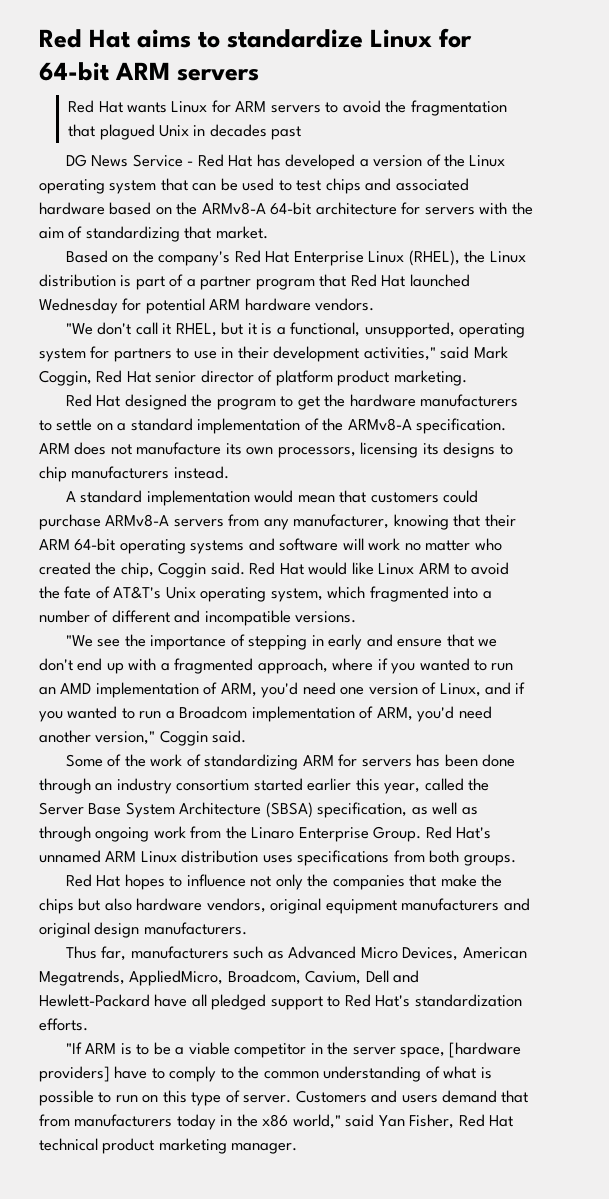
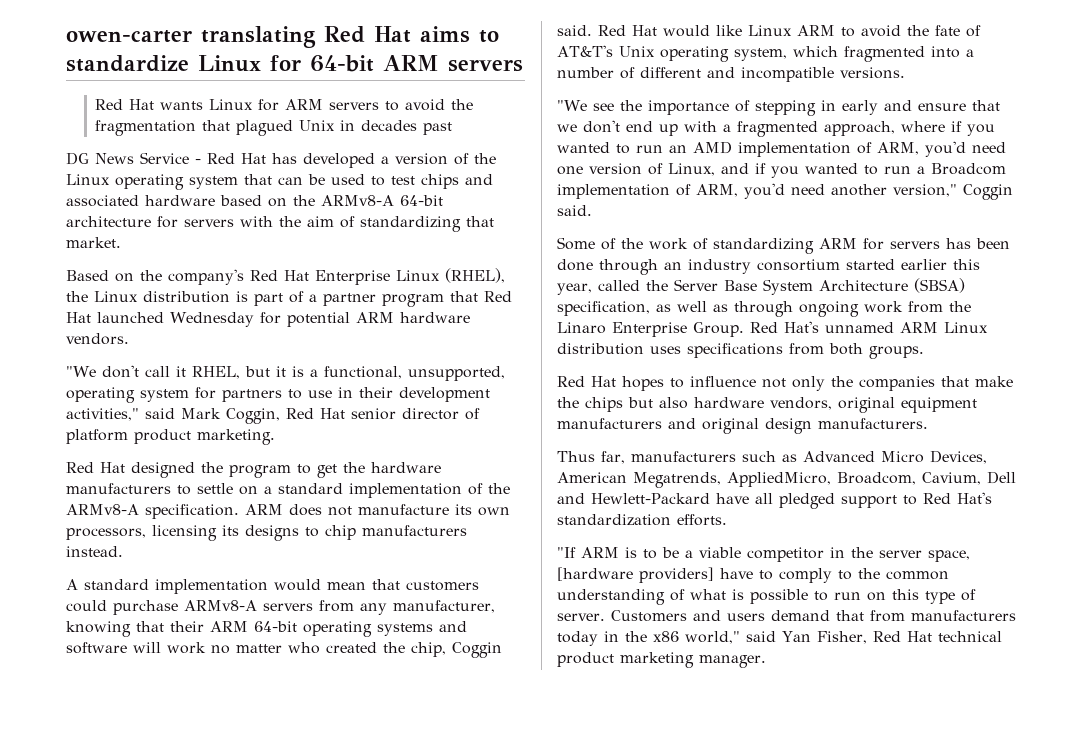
- Red Hat aims to standardize Linux for 64-bit ARM servers
+ owen-carter translating Red Hat aims to standardize Linux for 64-bit ARM servers

